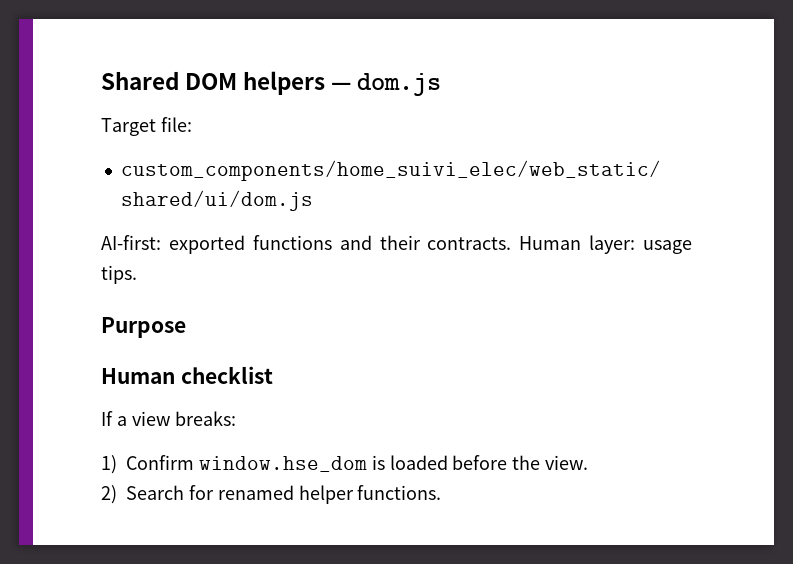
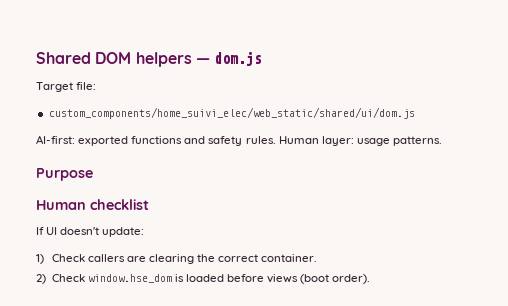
- AI-first: exported functions and their contracts.
+ AI-first: exported functions and safety rules.
- Human layer: usage tips.
+ Human layer: usage patterns.
- If a view breaks:
- 1) Confirm window.hse_dom is loaded before the view.
- 2) Search for renamed helper functions.
+ If UI doesn't update:
+ 1) Check callers are clearing the correct container.
+ 2) Check window.hse_dom is loaded before views (boot order).

